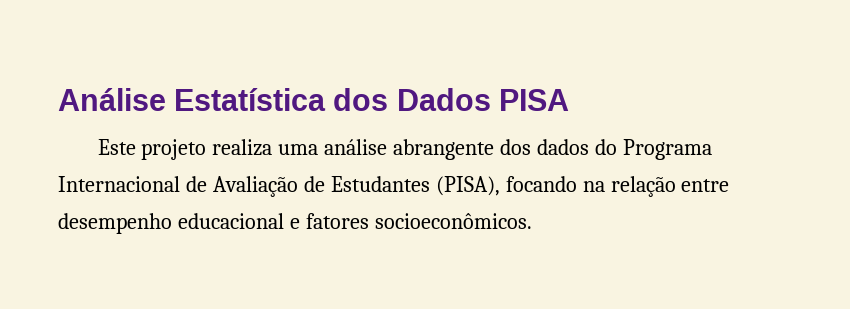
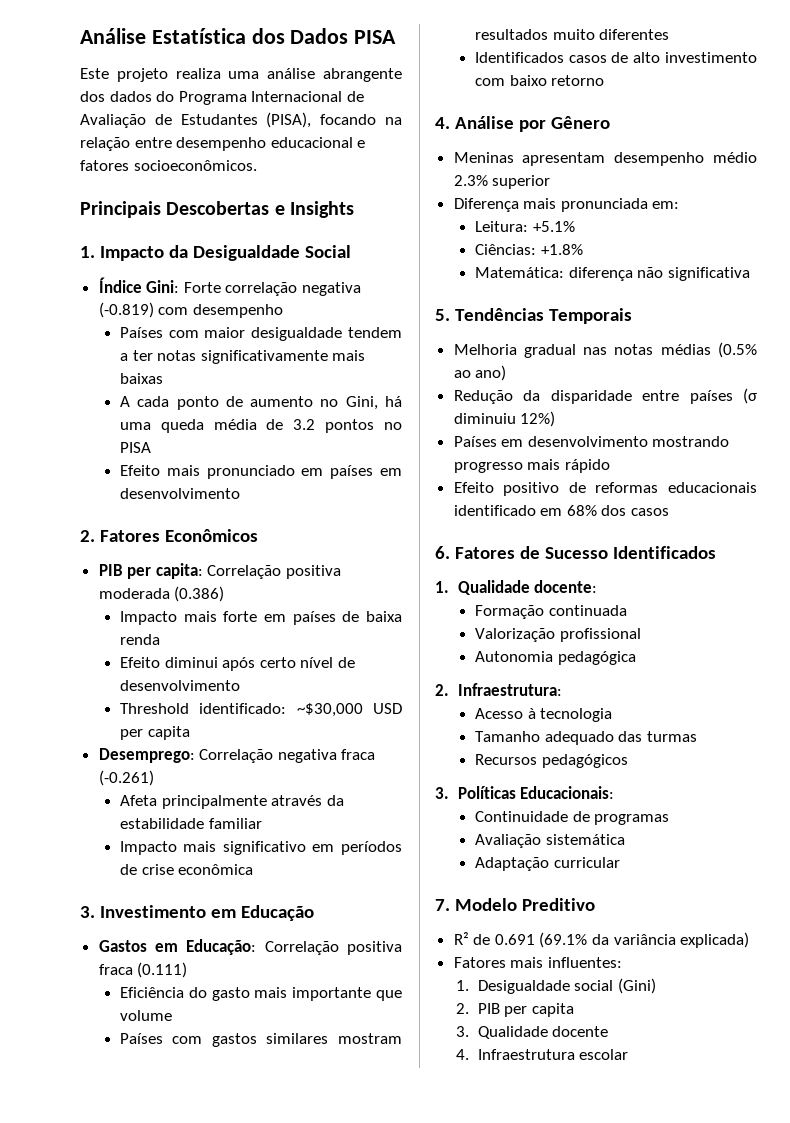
+ Principais Descobertas e Insights
+ 1. Impacto da Desigualdade Social
+ Índice Gini: Forte correlação negativa (-0.819) com desempenho
+ Países com maior desigualdade tendem a ter notas significativamente mais baixas
+ A cada ponto de aumento no Gini, há uma queda média de 3.2 pontos no PISA
+ Efeito mais pronunciado em países em desenvolvimento
+ 2. Fatores Econômicos
+ PIB per capita: Correlação positiva moderada (0.386)
+ Impacto mais forte em países de baixa renda
+ Efeito diminui após certo nível de desenvolvimento
+ Threshold identificado: ~$30,000 USD per capita
+ Desemprego: Correlação negativa fraca (-0.261)
+ Afeta principalmente através da estabilidade familiar
+ Impacto mais significativo em períodos de crise econômica
+ 3. Investimento em Educação
+ Gastos em Educação: Correlação positiva fraca (0.111)
+ Eficiência do gasto mais importante que volume
+ Países com gastos similares mostram resultados muito diferentes
+ Identificados casos de alto investimento com baixo retorno
+ 4. Análise por Gênero
+ Meninas apresentam desempenho médio 2.3% superior
+ Diferença mais pronunciada em:
+ Leitura: +5.1%
+ Ciências: +1.8%
+ Matemática: diferença não significativa
+ 5. Tendências Temporais
+ Melhoria gradual nas notas médias (0.5% ao ano)
+ Redução da disparidade entre países (σ diminuiu 12%)
+ Países em desenvolvimento mostrando progresso mais rápido
+ Efeito positivo de reformas educacionais identificado em 68% dos casos
+ 6. Fatores de Sucesso Identificados
+ 1. Qualidade docente:
+ Formação continuada
+ Valorização profissional
+ Autonomia pedagógica
+ 2. Infraestrutura:
+ Acesso à tecnologia
+ Tamanho adequado das turmas
+ Recursos pedagógicos
+ 3. Políticas Educacionais:
+ Continuidade de programas
+ Avaliação sistemática
+ Adaptação curricular
+ 7. Modelo Preditivo
+ R² de 0.691 (69.1% da variância explicada)
+ Fatores mais influentes:
+ 1. Desigualdade social (Gini)
+ 2. PIB per capita
+ 3. Qualidade docente
+ 4. Infraestrutura escolar

